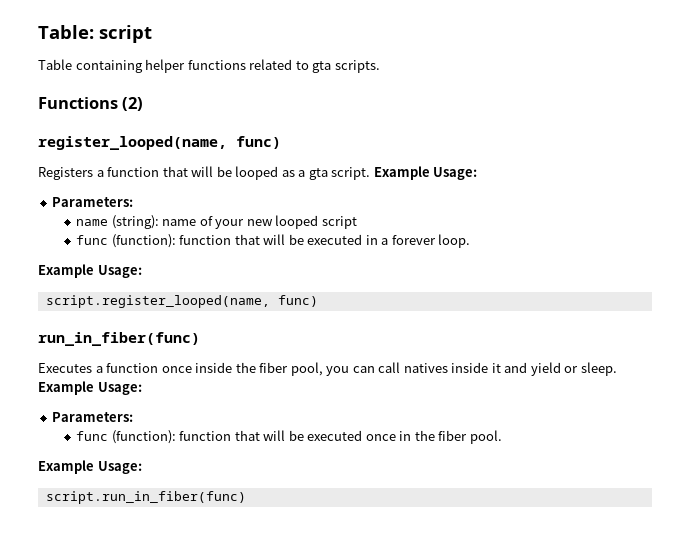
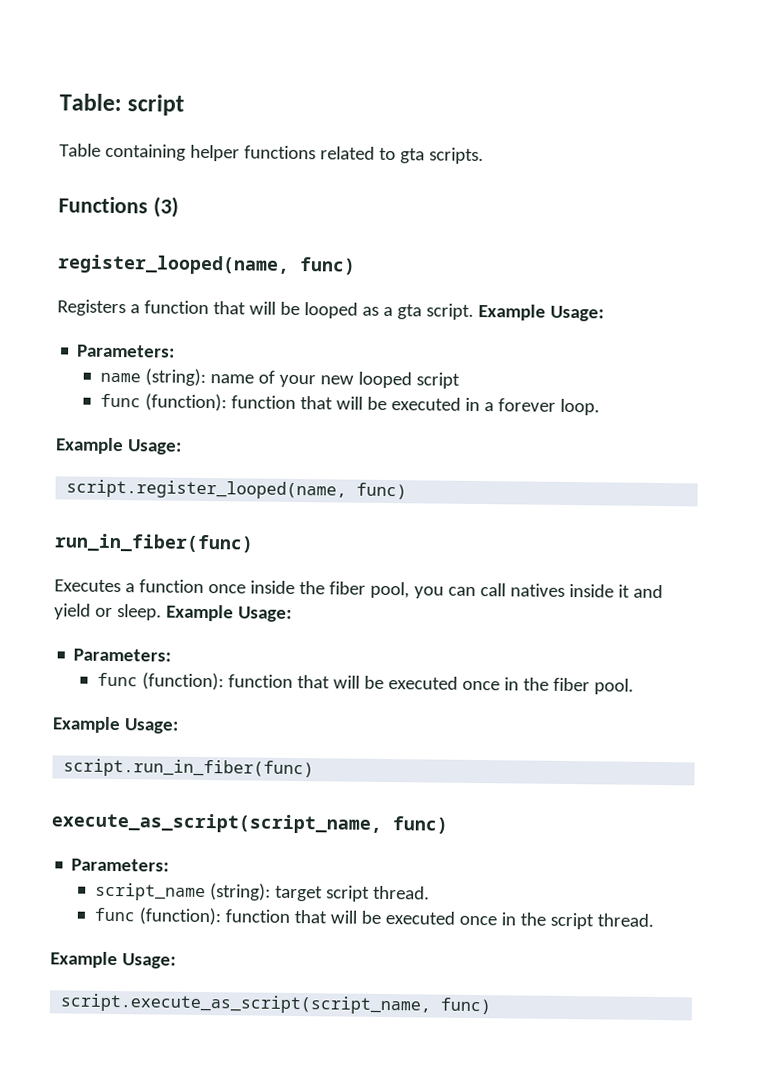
- Functions (2)
+ Functions (3)
+ execute_as_script(script_name, func)
+ Parameters:
+ script_name (string): target script thread.
+ func (function): function that will be executed once in the script thread.
+ Example Usage:
+ script.execute_as_script(script_name, func)

